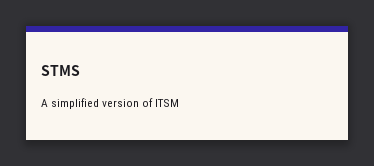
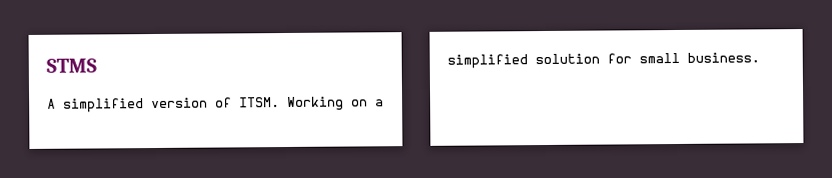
- A simplified version of ITSM
+ A simplified version of ITSM. Working on a simplified solution for small business.

